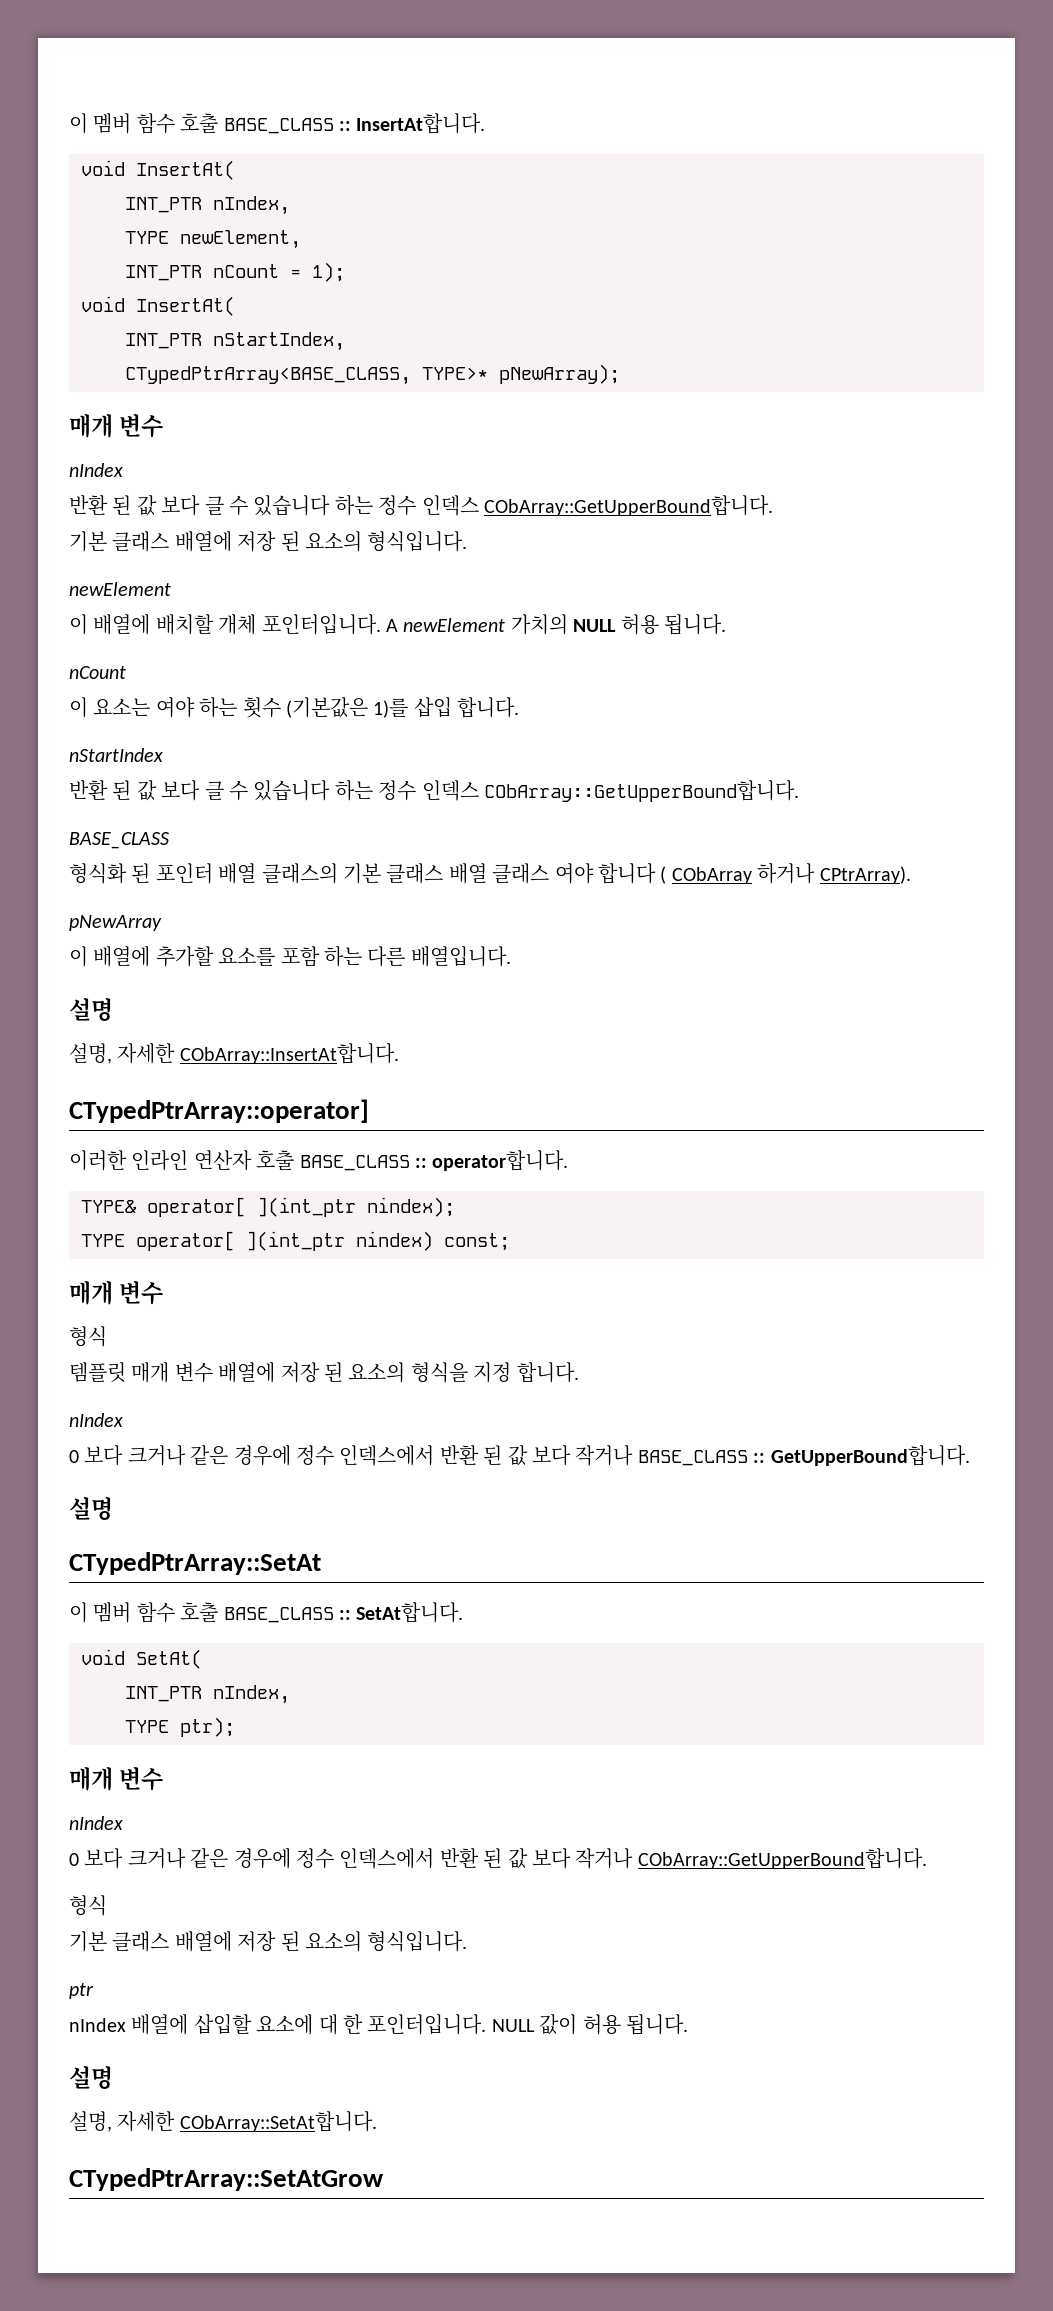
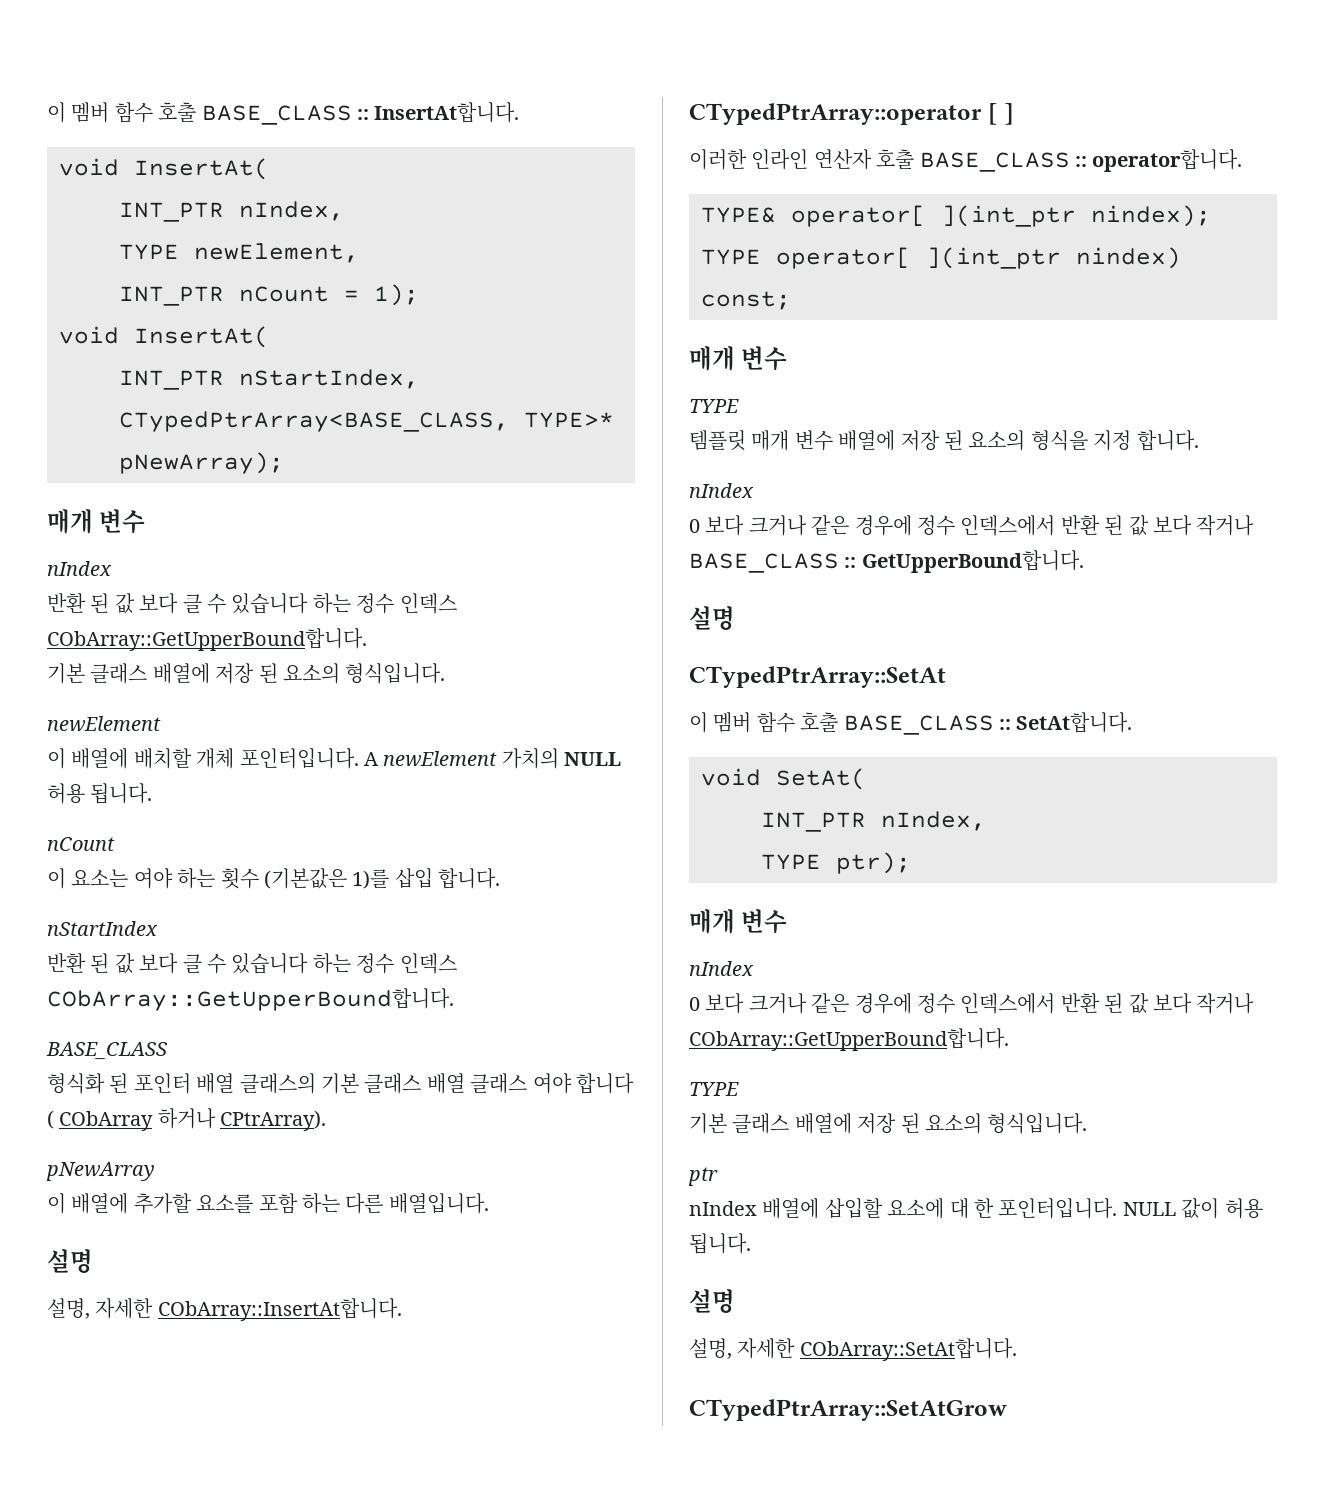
- CTypedPtrArray::operator]
+ CTypedPtrArray::operator [ ]
  TYPE operator[ ](int_ptr nindex) const;
  매개 변수
- 형식
+ TYPE
  0 보다 크거나 같은 경우에 정수 인덱스에서 반환 된 값 보다 작거나 CObArray::GetUpperBound합니다.
- 형식
+ TYPE

